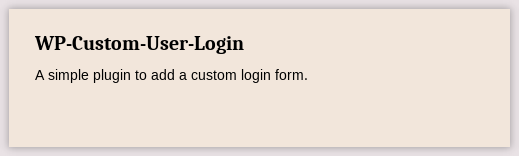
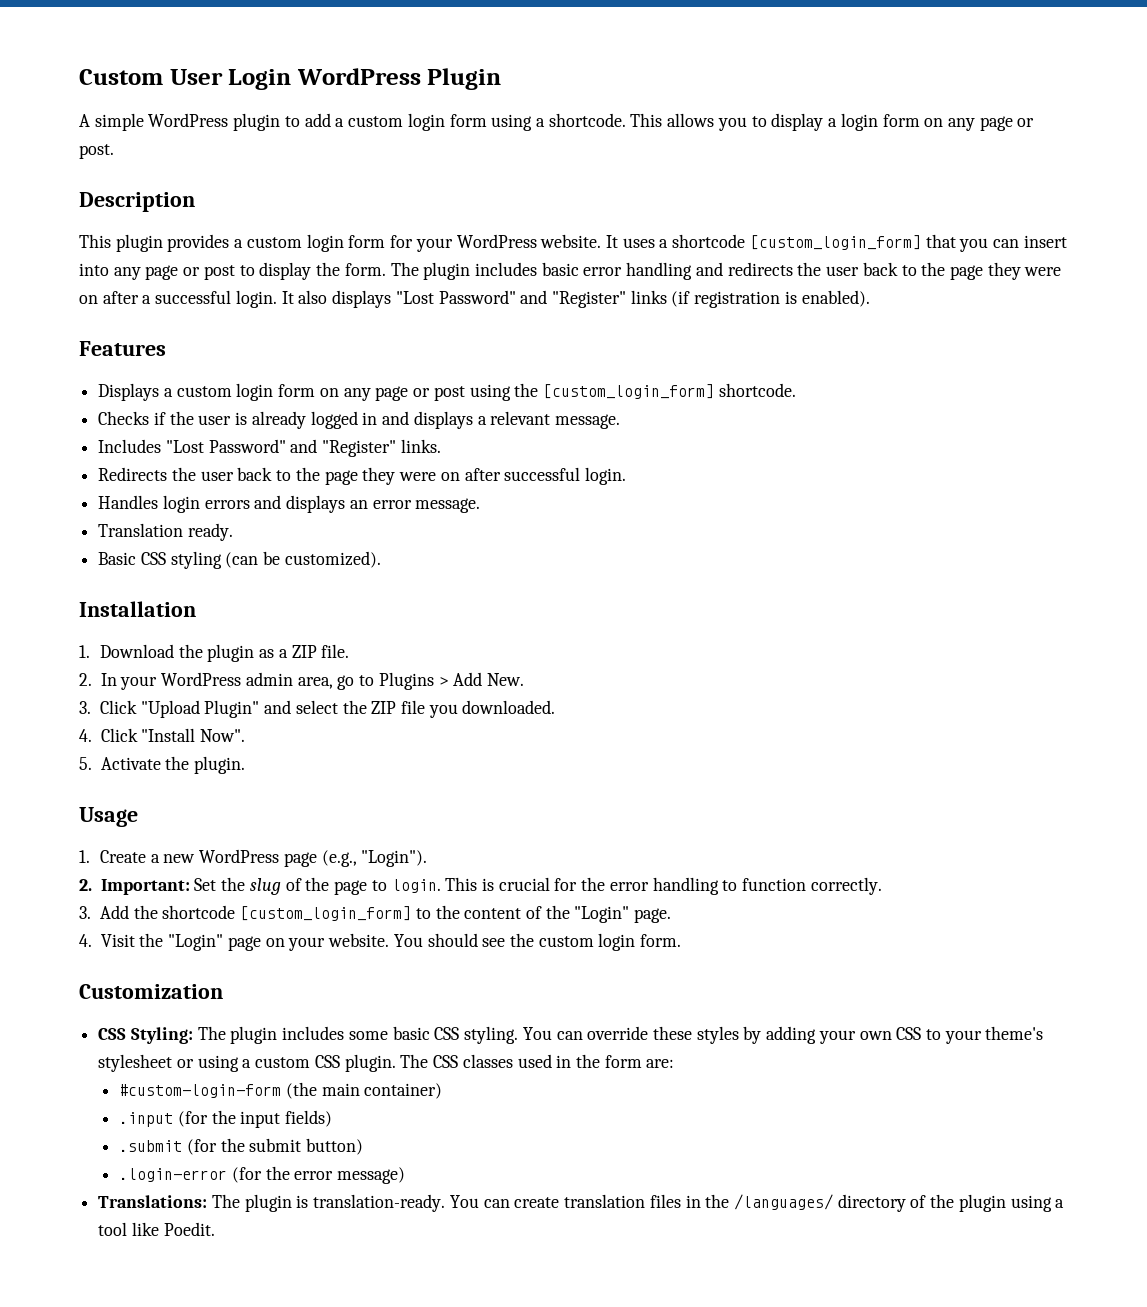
- WP-Custom-User-Login
+ Custom User Login WordPress Plugin
- A simple plugin to add a custom login form.
+ A simple WordPress plugin to add a custom login form using a shortcode. This allows you to display a login form on any page or post.
+ Description
+ This plugin provides a custom login form for your WordPress website. It uses a shortcode [custom_login_form] that you can insert into any page or post to display the form. The plugin includes basic error handling and redirects the user back to the page they were on after a successful login. It also displays "Lost Password" and "Register" links (if registration is enabled).
+ Features
+ Displays a custom login form on any page or post using the [custom_login_form] shortcode.
+ Checks if the user is already logged in and displays a relevant message.
+ Includes "Lost Password" and "Register" links.
+ Redirects the user back to the page they were on after successful login.
+ Handles login errors and displays an error message.
+ Translation ready.
+ Basic CSS styling (can be customized).
+ Installation
+ 1. Download the plugin as a ZIP file.
+ 2. In your WordPress admin area, go to Plugins > Add New.
+ 3. Click "Upload Plugin" and select the ZIP file you downloaded.
+ 4. Click "Install Now".
+ 5. Activate the plugin.
+ Usage
+ 1. Create a new WordPress page (e.g., "Login").
+ 2. Important: Set the slug of the page to login. This is crucial for the error handling to function correctly.
+ 3. Add the shortcode [custom_login_form] to the content of the "Login" page.
+ 4. Visit the "Login" page on your website. You should see the custom login form.
+ Customization
+ CSS Styling: The plugin includes some basic CSS styling. You can override these styles by adding your own CSS to your theme's stylesheet or using a custom CSS plugin. The CSS classes used in the form are:
+ #custom-login-form (the main container)
+ .input (for the input fields)
+ .submit (for the submit button)
+ .login-error (for the error message)
+ Translations: The plugin is translation-ready. You can create translation files in the /languages/ directory of the plugin using a tool like Poedit.

